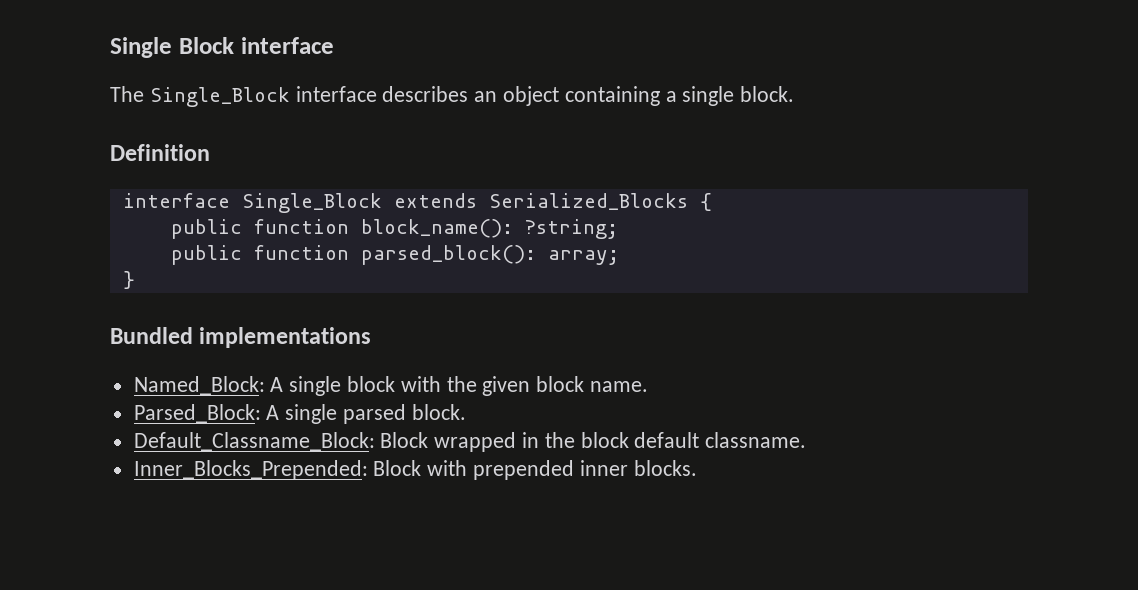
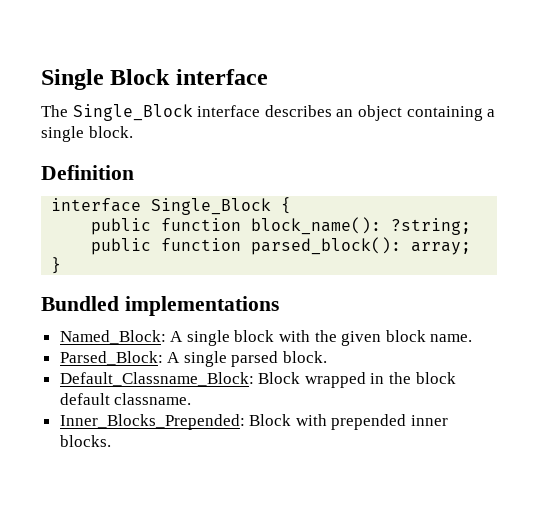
- interface Single_Block extends Serialized_Blocks {
+ interface Single_Block {

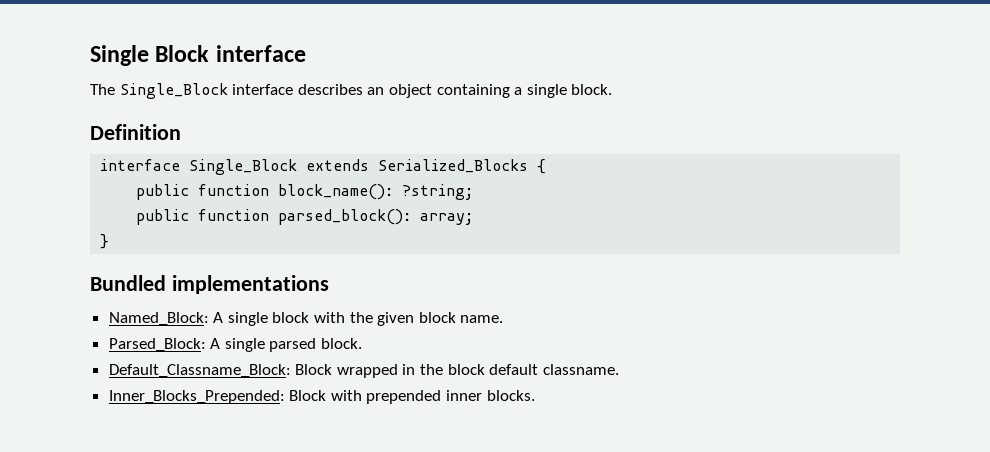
- interface Single_Block {
+ interface Single_Block extends Serialized_Blocks {

